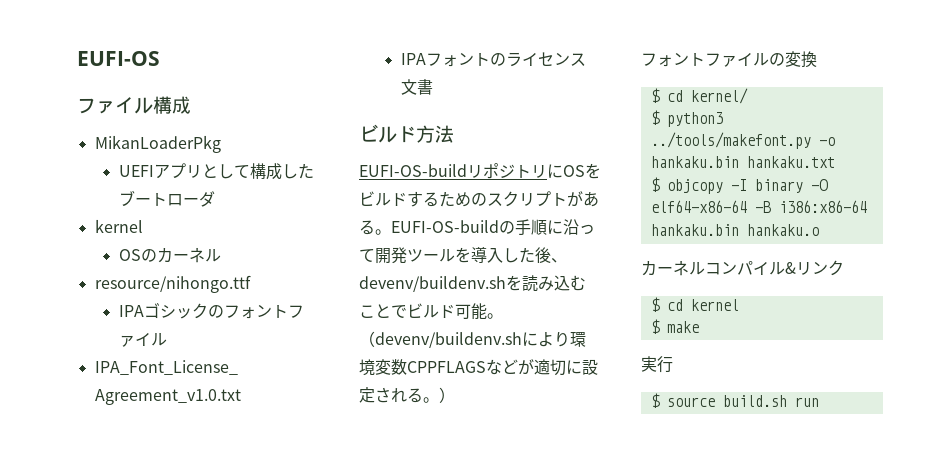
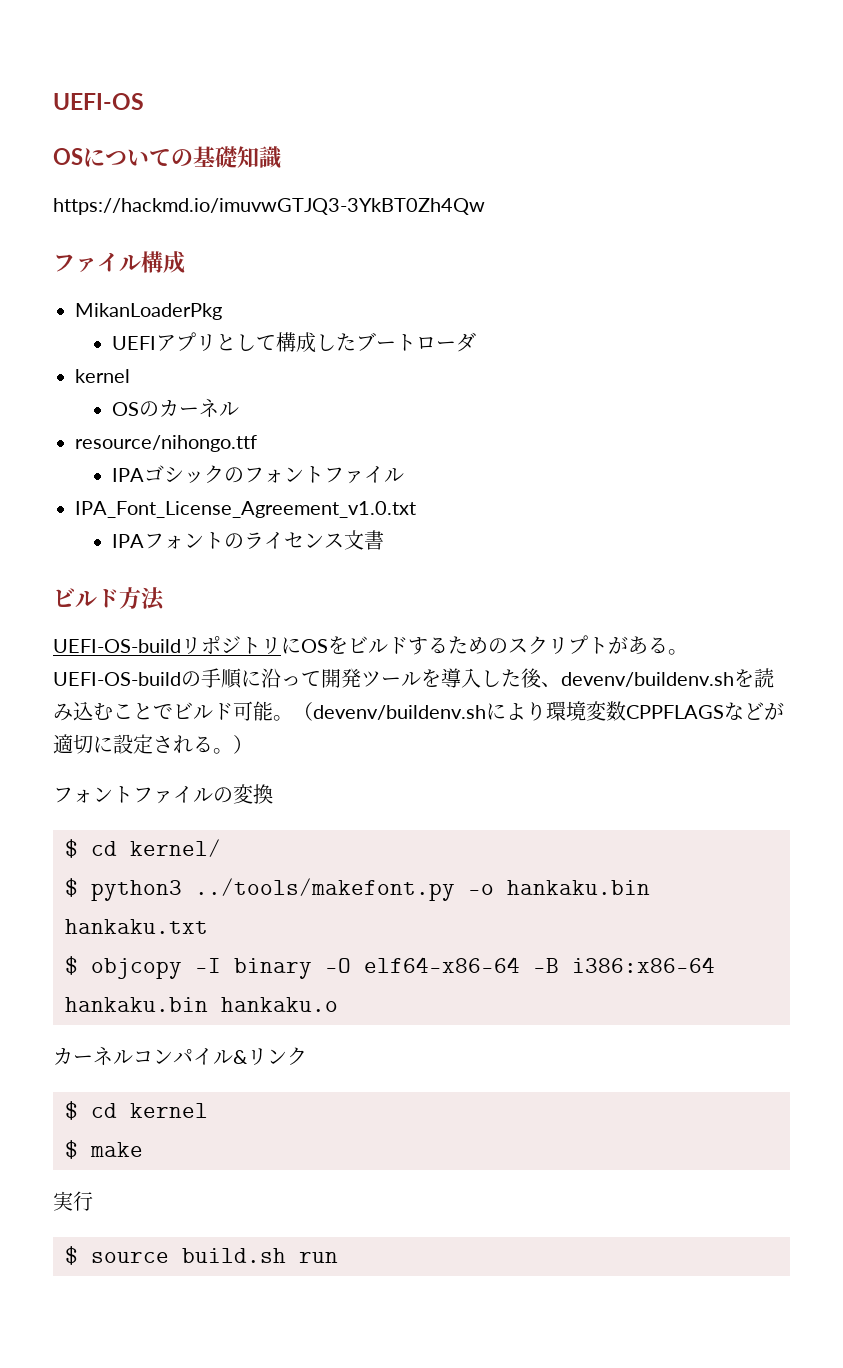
- EUFI-OS
+ UEFI-OS
+ OSについての基礎知識
+ https://hackmd.io/imuvwGTJQ3-3YkBT0Zh4Qw
- EUFI-OS-buildリポジトリにOSをビルドするためのスクリプトがある。
+ UEFI-OS-buildリポジトリにOSをビルドするためのスクリプトがある。
- EUFI-OS-buildの手順に沿って開発ツールを導入した後、devenv/buildenv.shを読み込むことでビルド可能。
+ UEFI-OS-buildの手順に沿って開発ツールを導入した後、devenv/buildenv.shを読み込むことでビルド可能。

